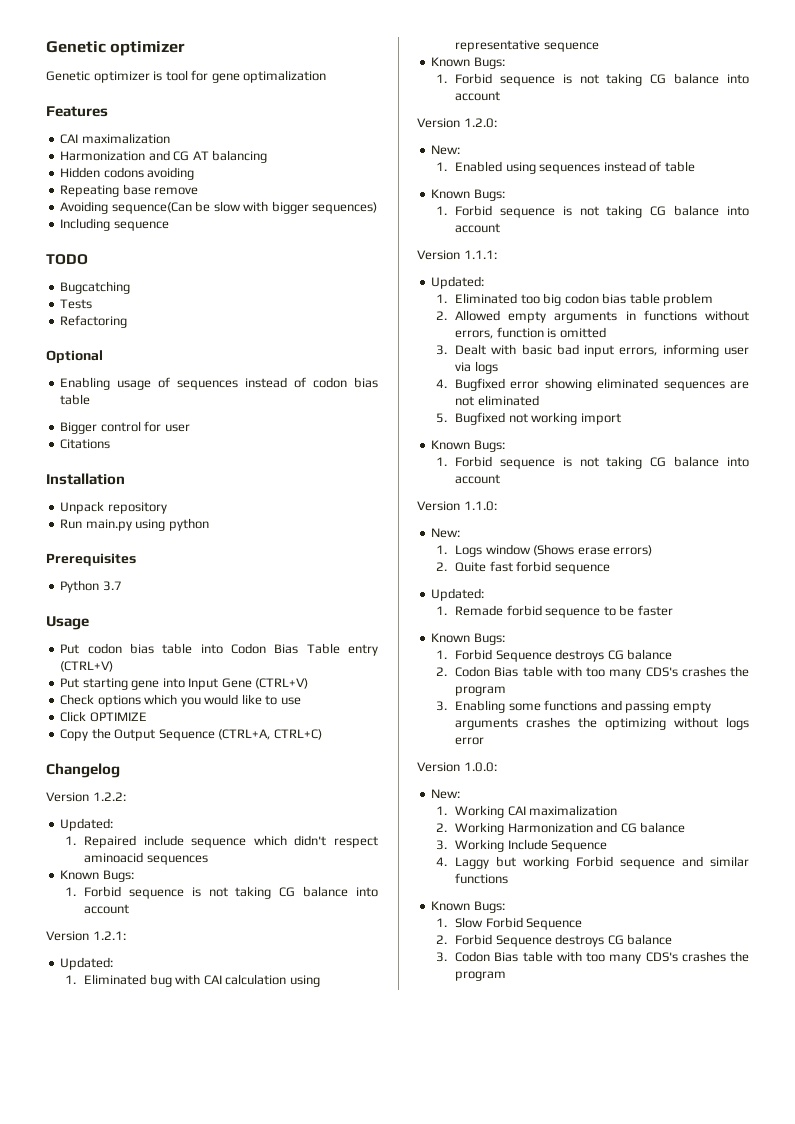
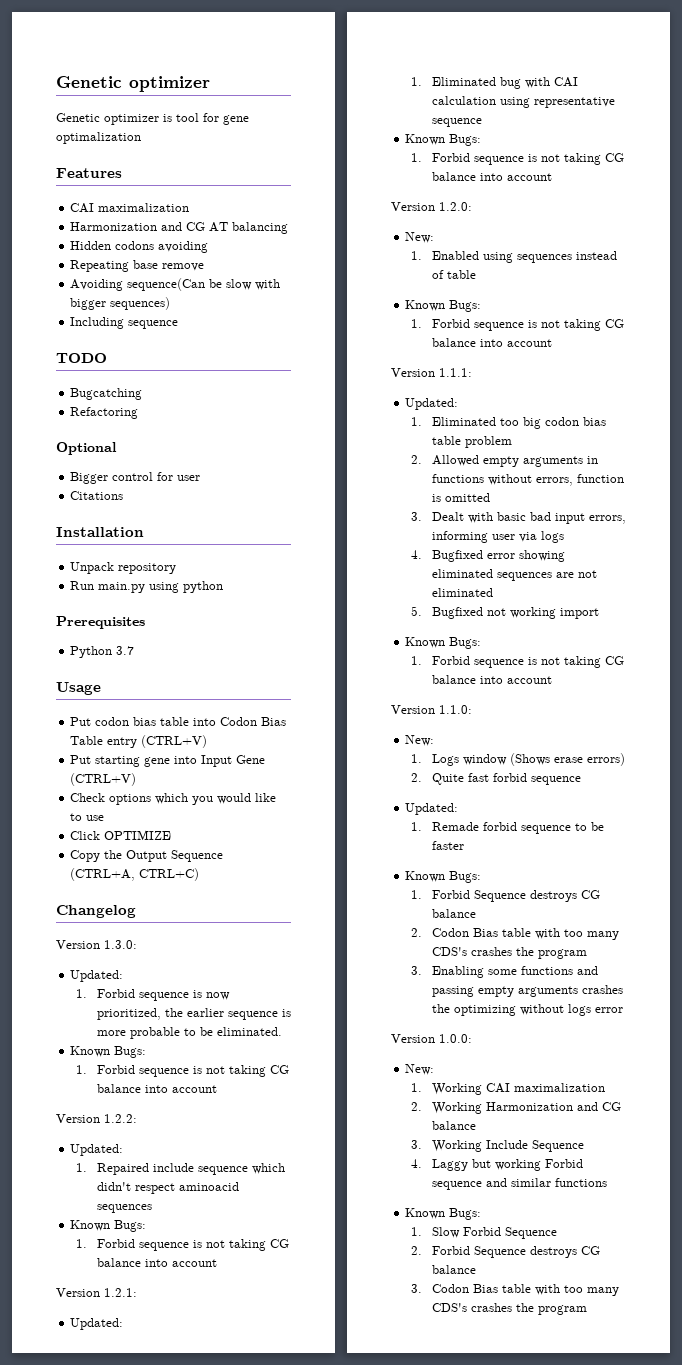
- Tests
- Enabling usage of sequences instead of codon bias table
+ Version 1.3.0:
+ Updated:
+ 1. Forbid sequence is now prioritized, the earlier sequence is more probable to be eliminated.
+ Known Bugs:
+ 1. Forbid sequence is not taking CG balance into account

